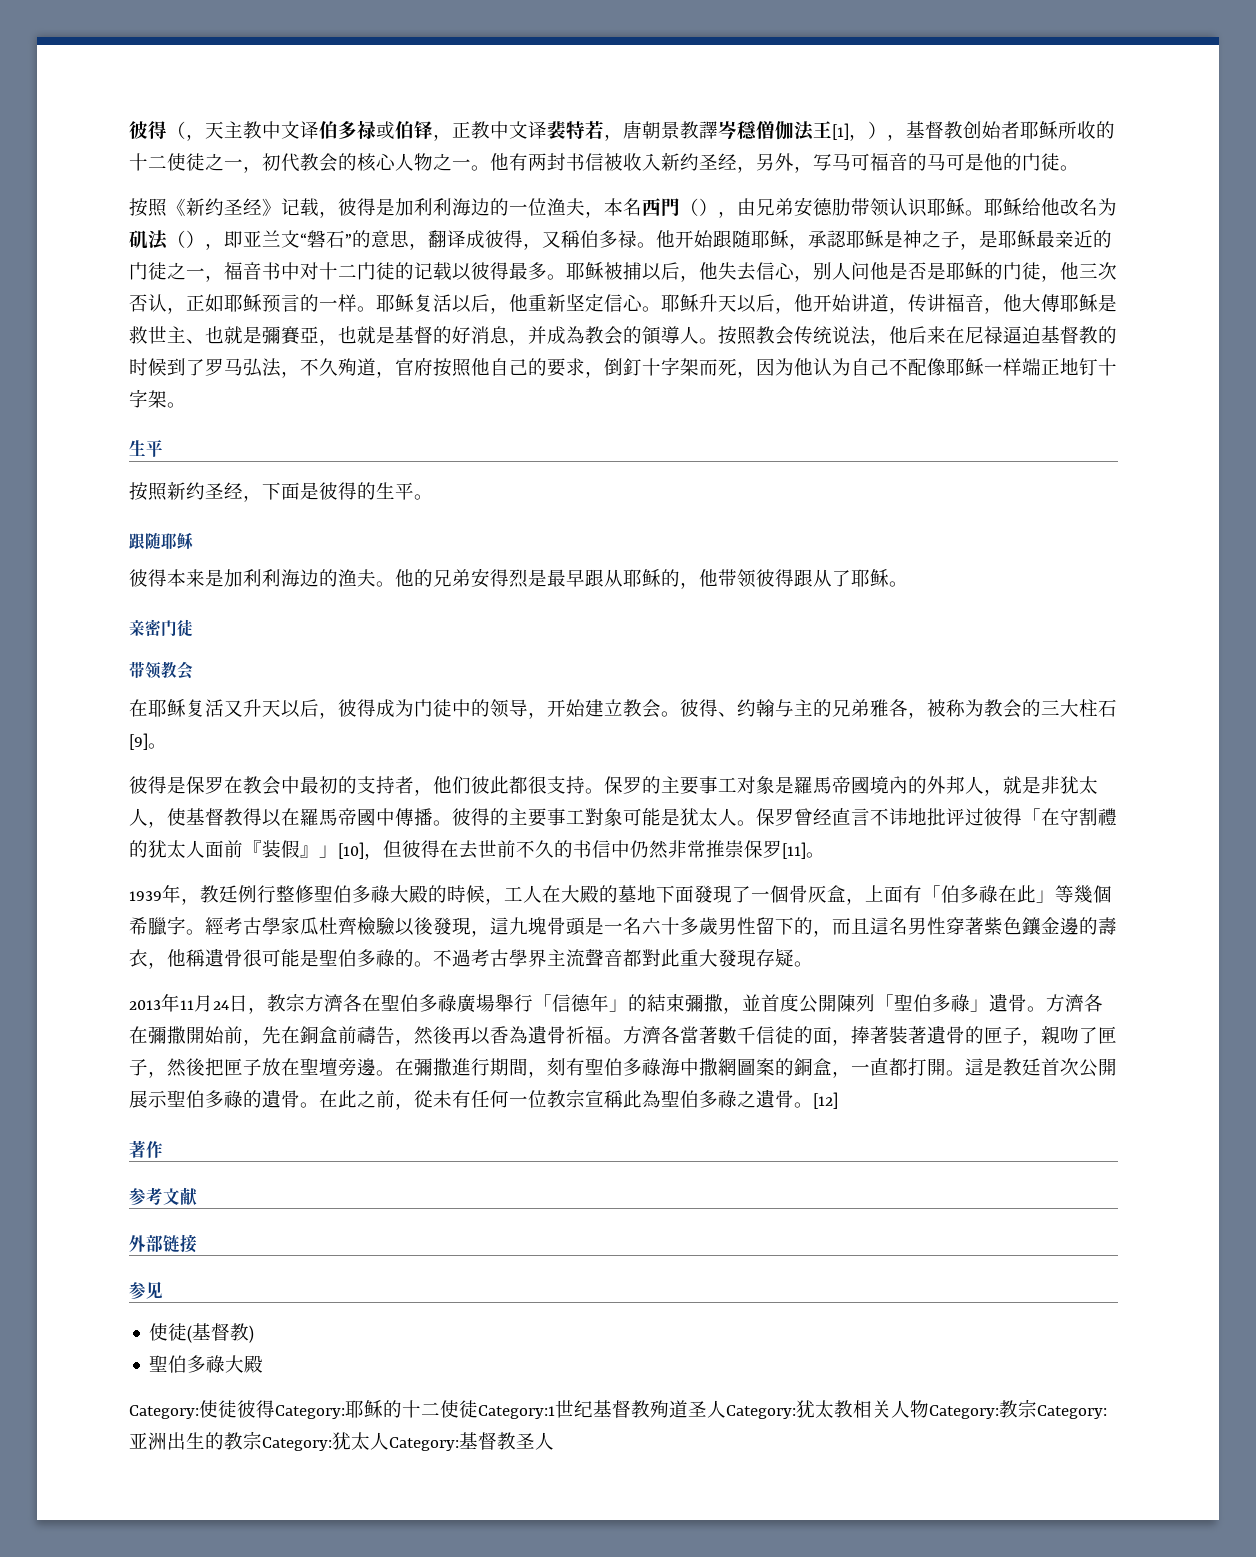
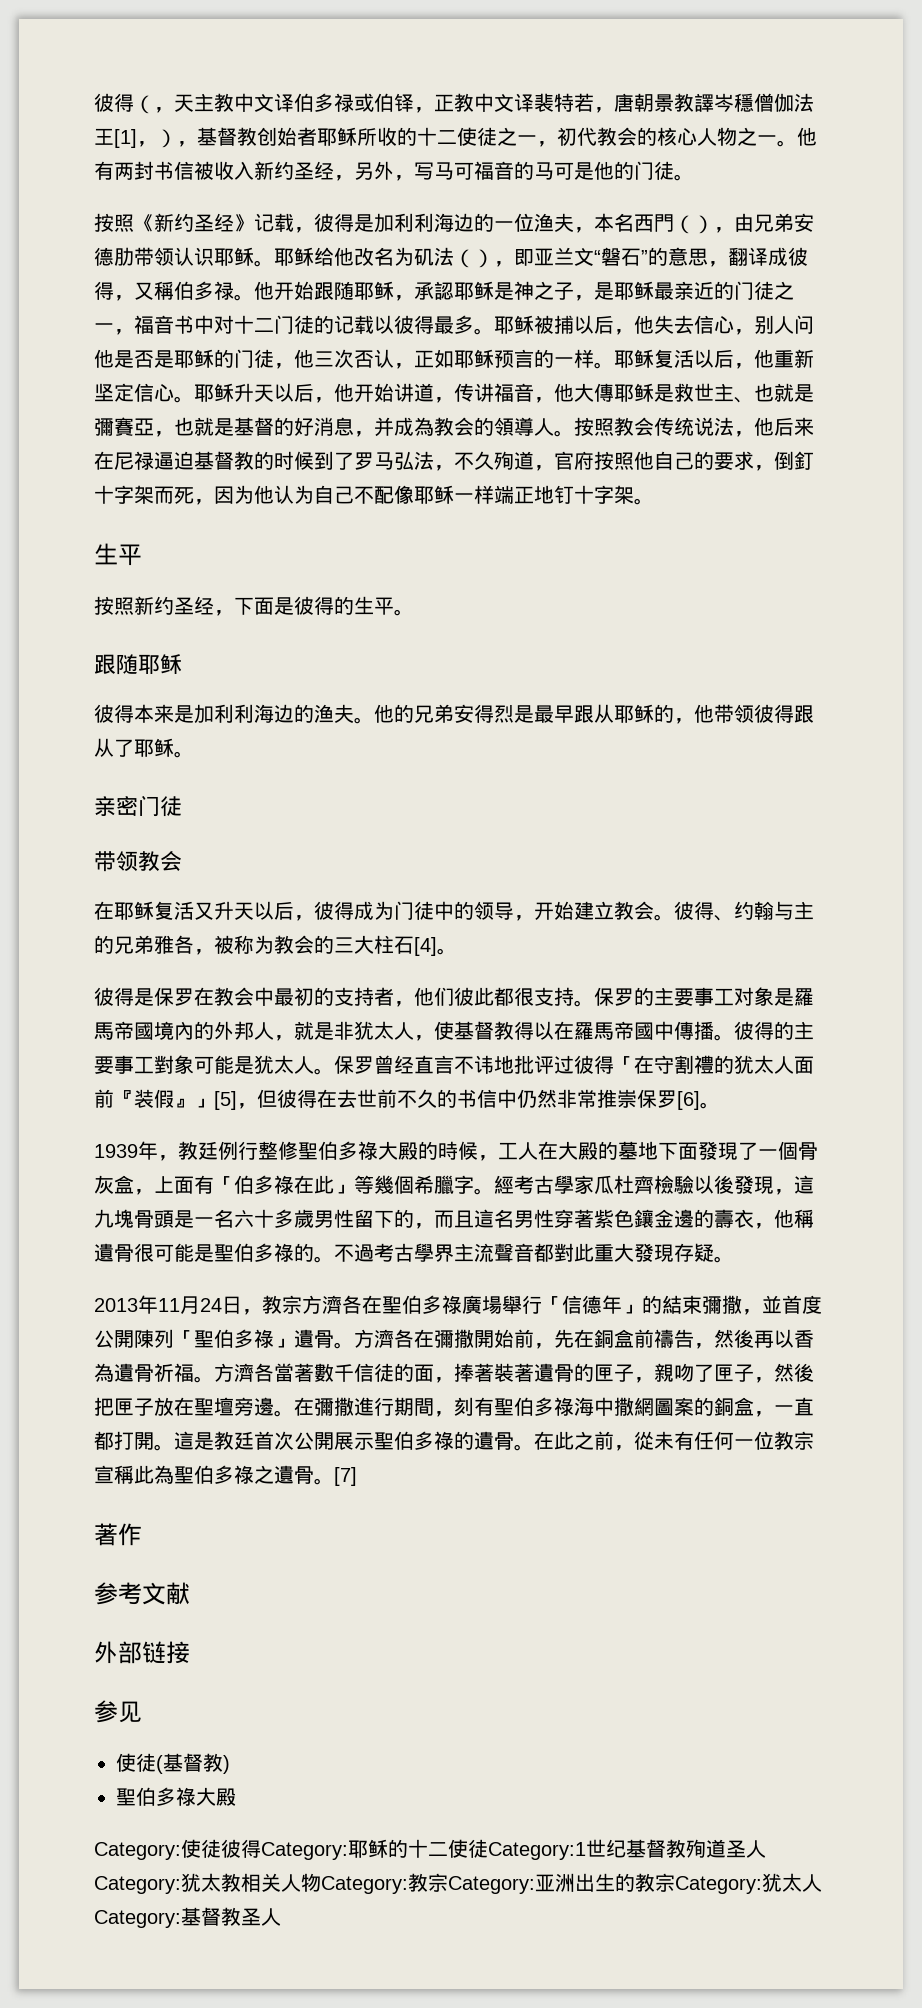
- 彼得、约翰与主的兄弟雅各，被称为教会的三大柱石[9]。
+ 彼得、约翰与主的兄弟雅各，被称为教会的三大柱石[4]。
- 保罗曾经直言不讳地批评过彼得「在守割禮的犹太人面前『装假』」[10]，但彼得在去世前不久的书信中仍然非常推崇保罗[11]。
+ 保罗曾经直言不讳地批评过彼得「在守割禮的犹太人面前『装假』」[5]，但彼得在去世前不久的书信中仍然非常推崇保罗[6]。
- [12]
+ [7]

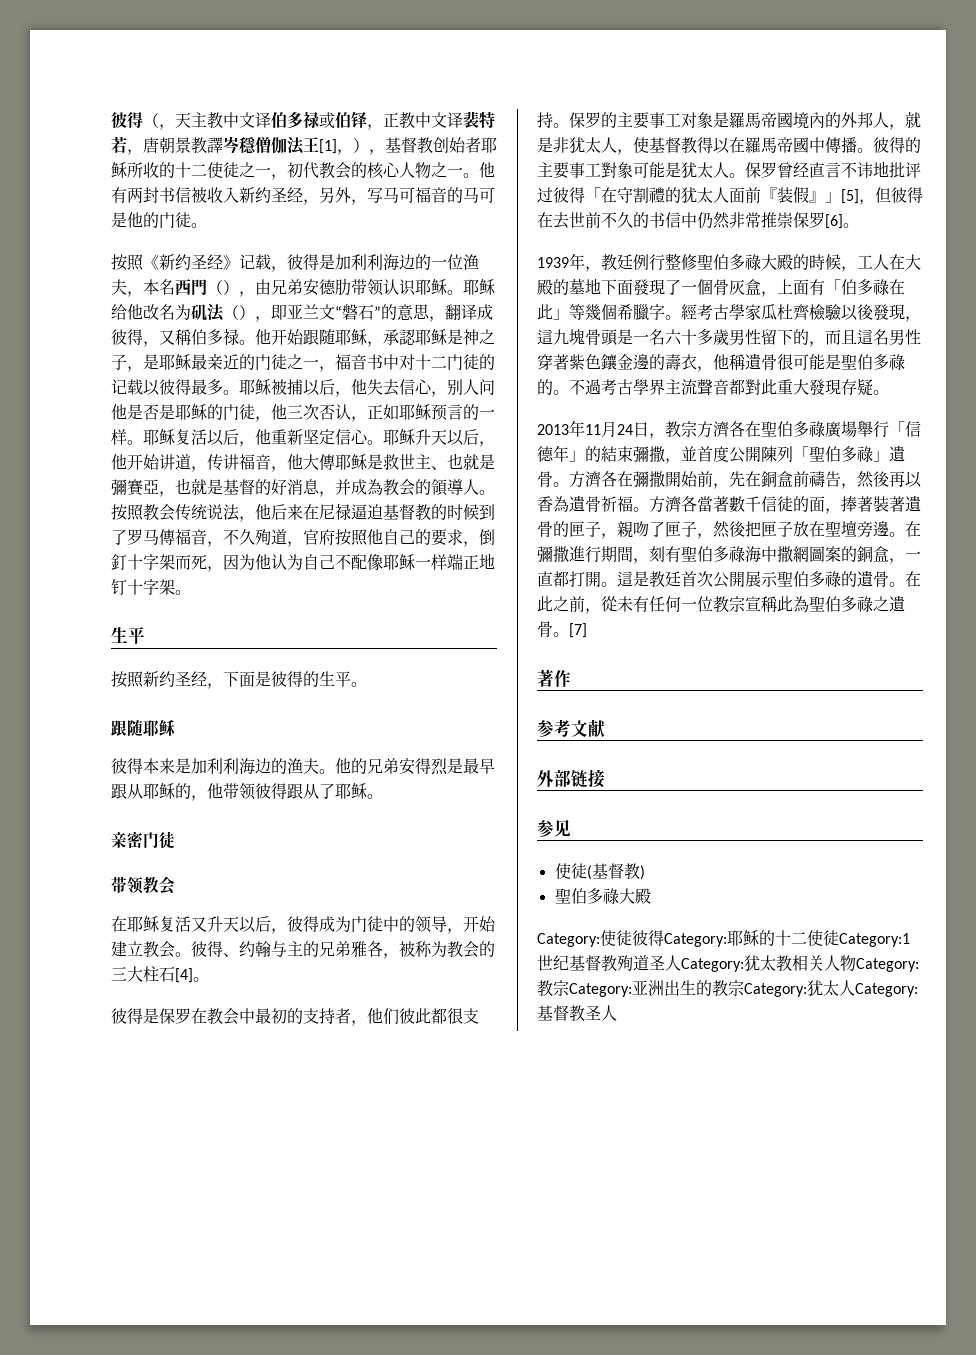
- 按照教会传统说法，他后来在尼禄逼迫基督教的时候到了罗马弘法，不久殉道，官府按照他自己的要求，倒釘十字架而死，因为他认为自己不配像耶稣一样端正地钉十字架。
+ 按照教会传统说法，他后来在尼禄逼迫基督教的时候到了罗马傳福音，不久殉道，官府按照他自己的要求，倒釘十字架而死，因为他认为自己不配像耶稣一样端正地钉十字架。

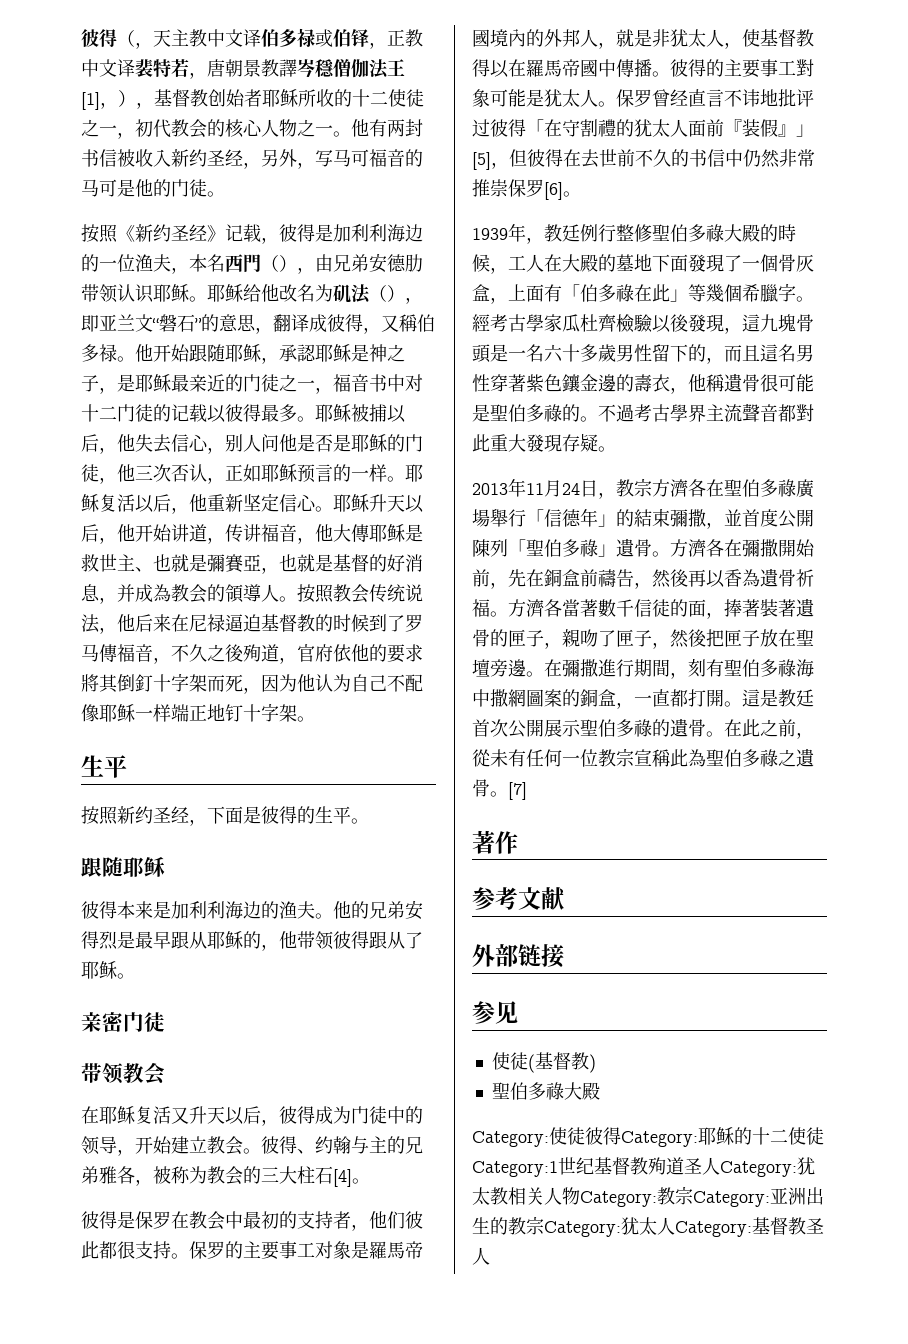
- 按照教会传统说法，他后来在尼禄逼迫基督教的时候到了罗马傳福音，不久殉道，官府按照他自己的要求，倒釘十字架而死，因为他认为自己不配像耶稣一样端正地钉十字架。
+ 按照教会传统说法，他后来在尼禄逼迫基督教的时候到了罗马傳福音，不久之後殉道，官府依他的要求將其倒釘十字架而死，因为他认为自己不配像耶稣一样端正地钉十字架。

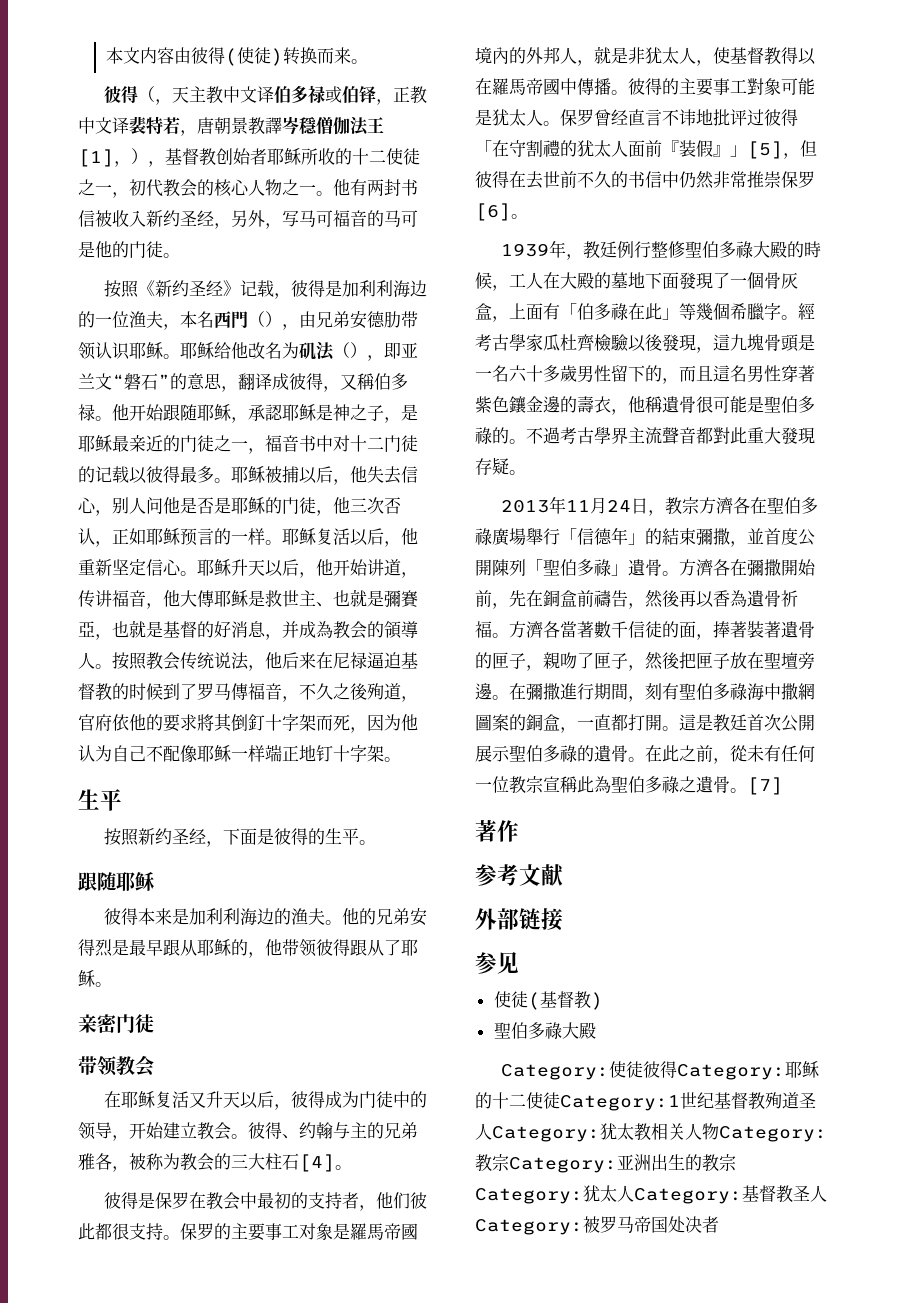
+ 本文内容由彼得(使徒)转换而来。
- Category:使徒彼得Category:耶稣的十二使徒Category:1世纪基督教殉道圣人Category:犹太教相关人物Category:教宗Category:亚洲出生的教宗Category:犹太人Category:基督教圣人
+ Category:使徒彼得Category:耶稣的十二使徒Category:1世纪基督教殉道圣人Category:犹太教相关人物Category:教宗Category:亚洲出生的教宗Category:犹太人Category:基督教圣人Category:被罗马帝国处决者

